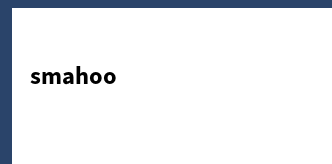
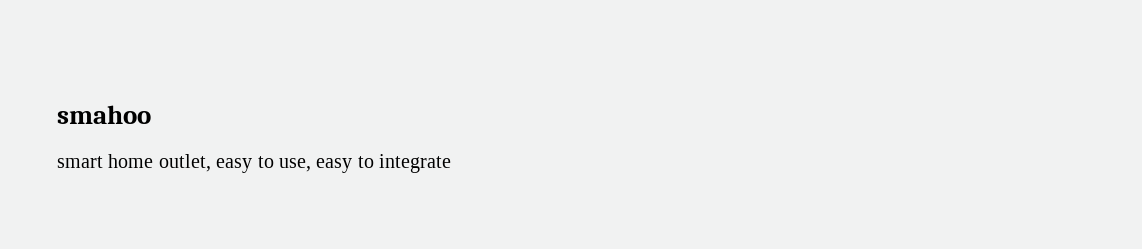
+ smart home outlet, easy to use, easy to integrate

